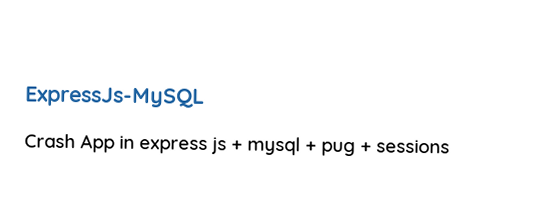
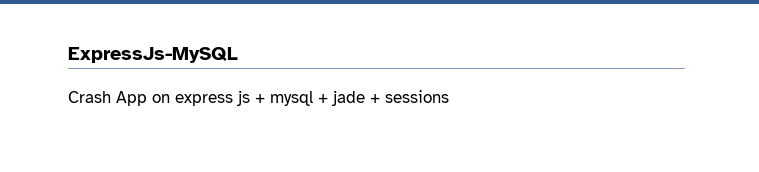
- Crash App in express js + mysql + pug + sessions
+ Crash App on express js + mysql + jade + sessions

